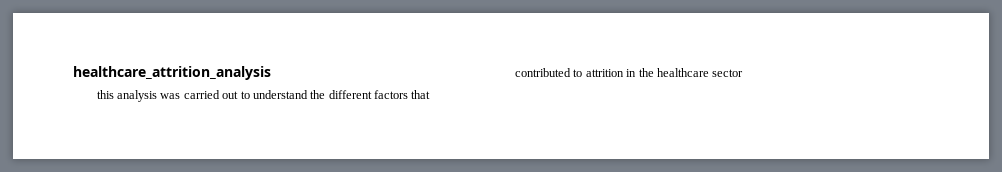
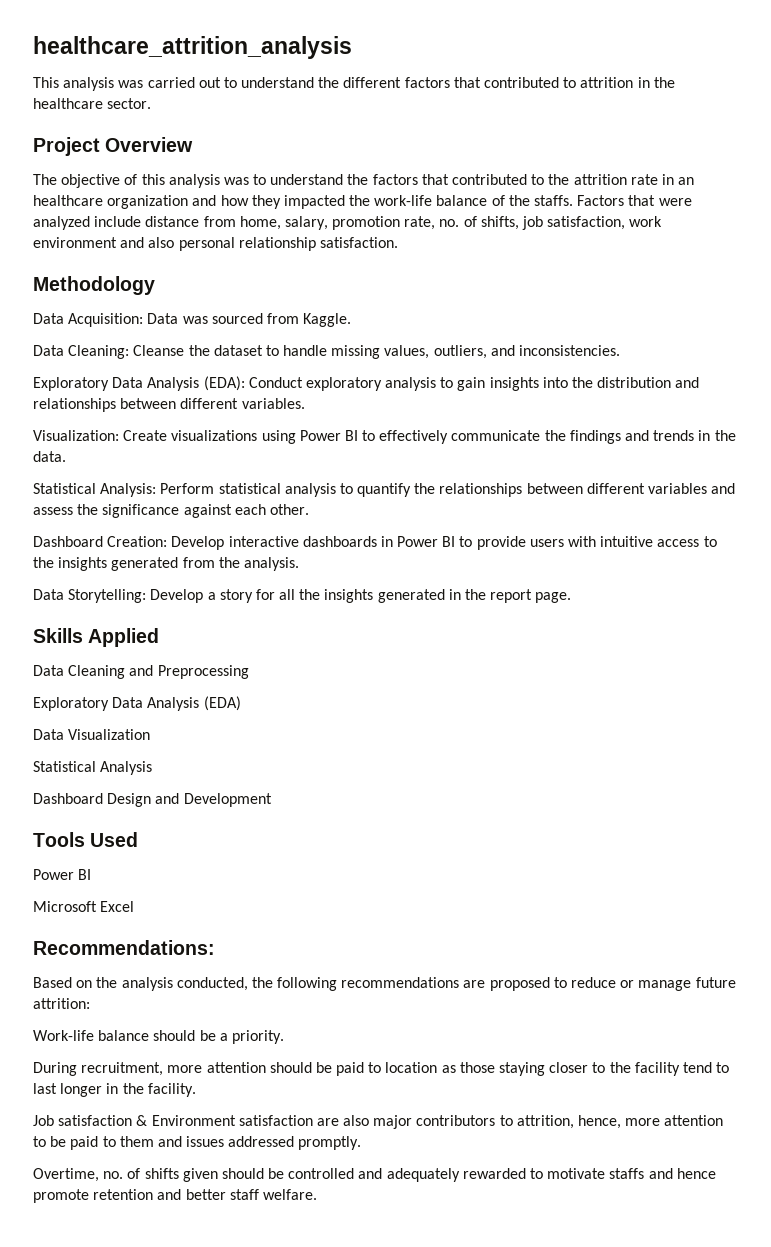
- this analysis was carried out to understand the different factors that contributed to attrition in the healthcare sector
+ This analysis was carried out to understand the different factors that contributed to attrition in the healthcare sector.
+ Project Overview
+ The objective of this analysis was to understand the factors that contributed to the attrition rate in an healthcare organization and how they impacted the work-life balance of the staffs. Factors that were analyzed include distance from home, salary, promotion rate, no. of shifts, job satisfaction, work environment and also personal relationship satisfaction.
+ Methodology
+ Data Acquisition: Data was sourced from Kaggle.
+ Data Cleaning: Cleanse the dataset to handle missing values, outliers, and inconsistencies.
+ Exploratory Data Analysis (EDA): Conduct exploratory analysis to gain insights into the distribution and relationships between different variables.
+ Visualization: Create visualizations using Power BI to effectively communicate the findings and trends in the data.
+ Statistical Analysis: Perform statistical analysis to quantify the relationships between different variables and assess the significance against each other.
+ Dashboard Creation: Develop interactive dashboards in Power BI to provide users with intuitive access to the insights generated from the analysis.
+ Data Storytelling: Develop a story for all the insights generated in the report page.
+ Skills Applied
+ Data Cleaning and Preprocessing
+ Exploratory Data Analysis (EDA)
+ Data Visualization
+ Statistical Analysis
+ Dashboard Design and Development
+ Tools Used
+ Power BI
+ Microsoft Excel
+ Recommendations:
+ Based on the analysis conducted, the following recommendations are proposed to reduce or manage future attrition:
+ Work-life balance should be a priority.
+ During recruitment, more attention should be paid to location as those staying closer to the facility tend to last longer in the facility.
+ Job satisfaction & Environment satisfaction are also major contributors to attrition, hence, more attention to be paid to them and issues addressed promptly.
+ Overtime, no. of shifts given should be controlled and adequately rewarded to motivate staffs and hence promote retention and better staff welfare.

